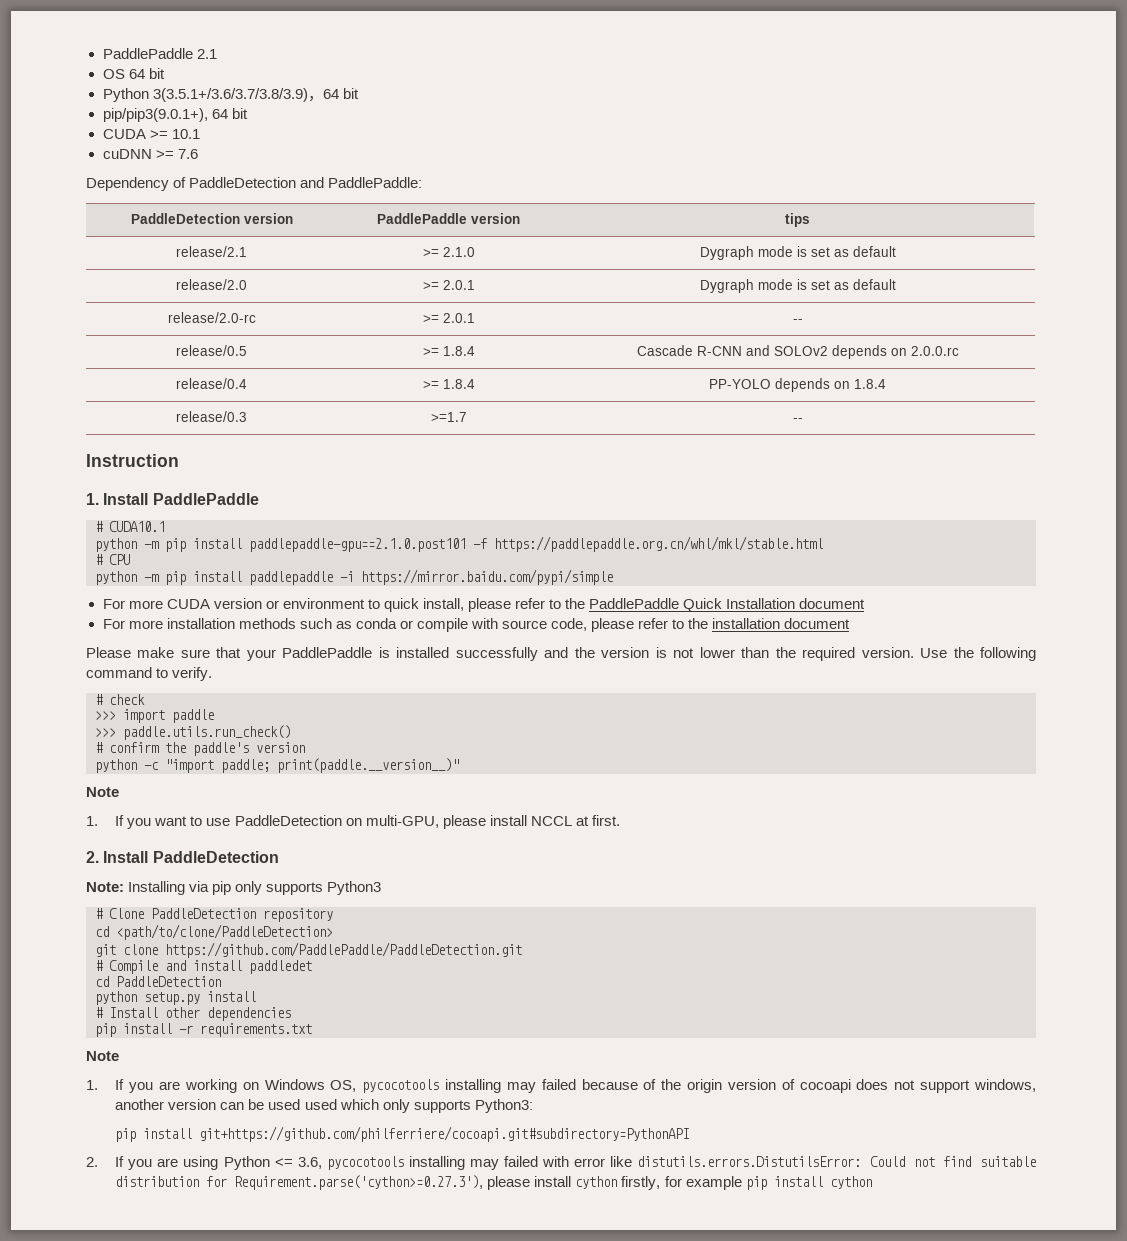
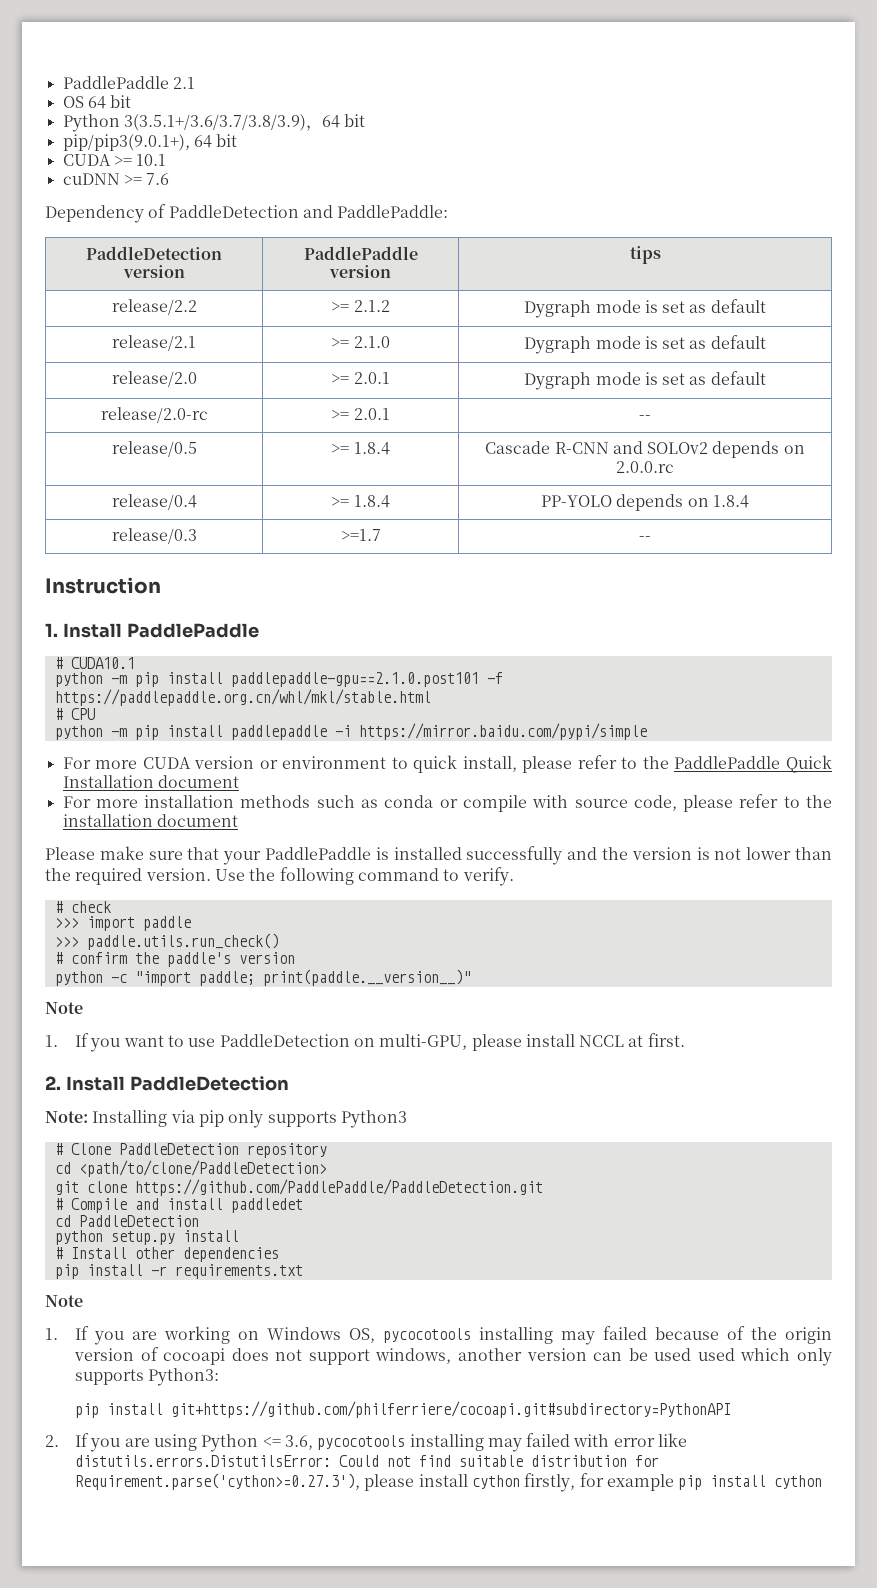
+ release/2.2 | >= 2.1.2 | Dygraph mode is set as default

